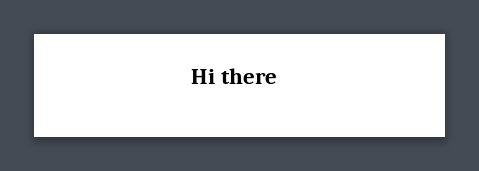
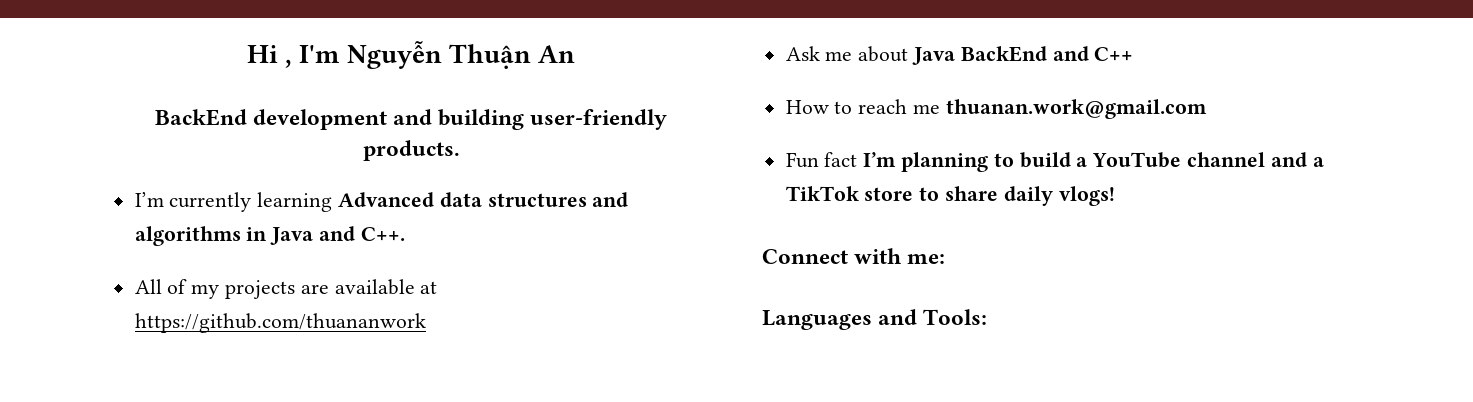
- Hi there
+ Hi , I'm Nguyễn Thuận An
+ BackEnd development and building user-friendly products.
+ I’m currently learning Advanced data structures and algorithms in Java and C++.
+ All of my projects are available at https://github.com/thuananwork
+ Ask me about Java BackEnd and C++
+ How to reach me thuanan.work@gmail.com
+ Fun fact I’m planning to build a YouTube channel and a TikTok store to share daily vlogs!
+ Connect with me:
+ Languages and Tools:

